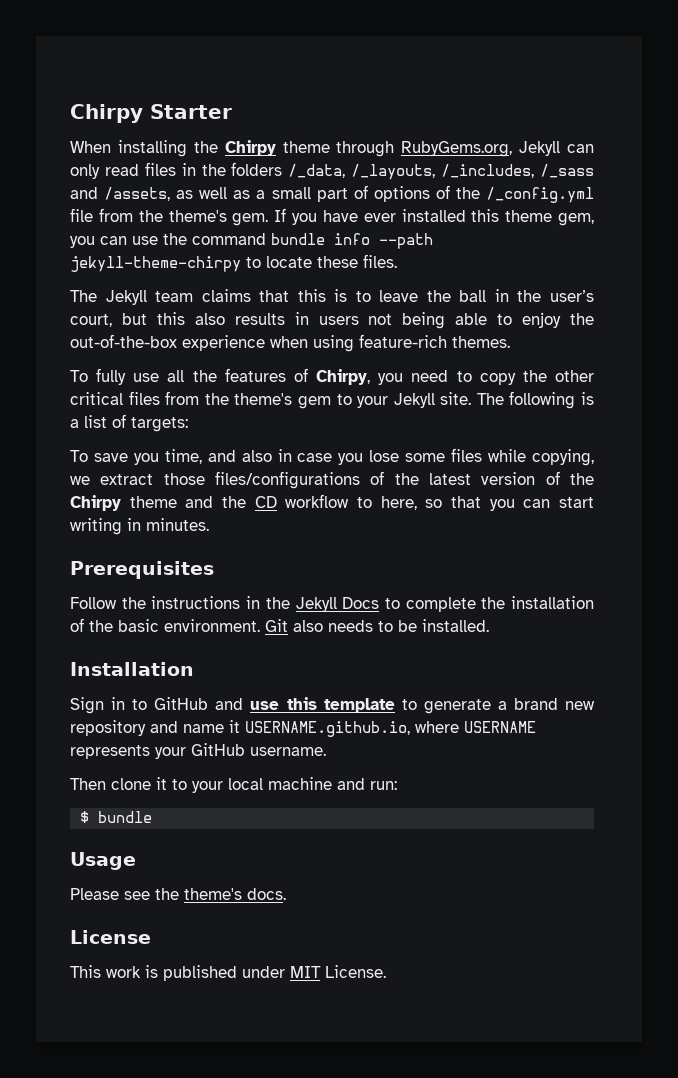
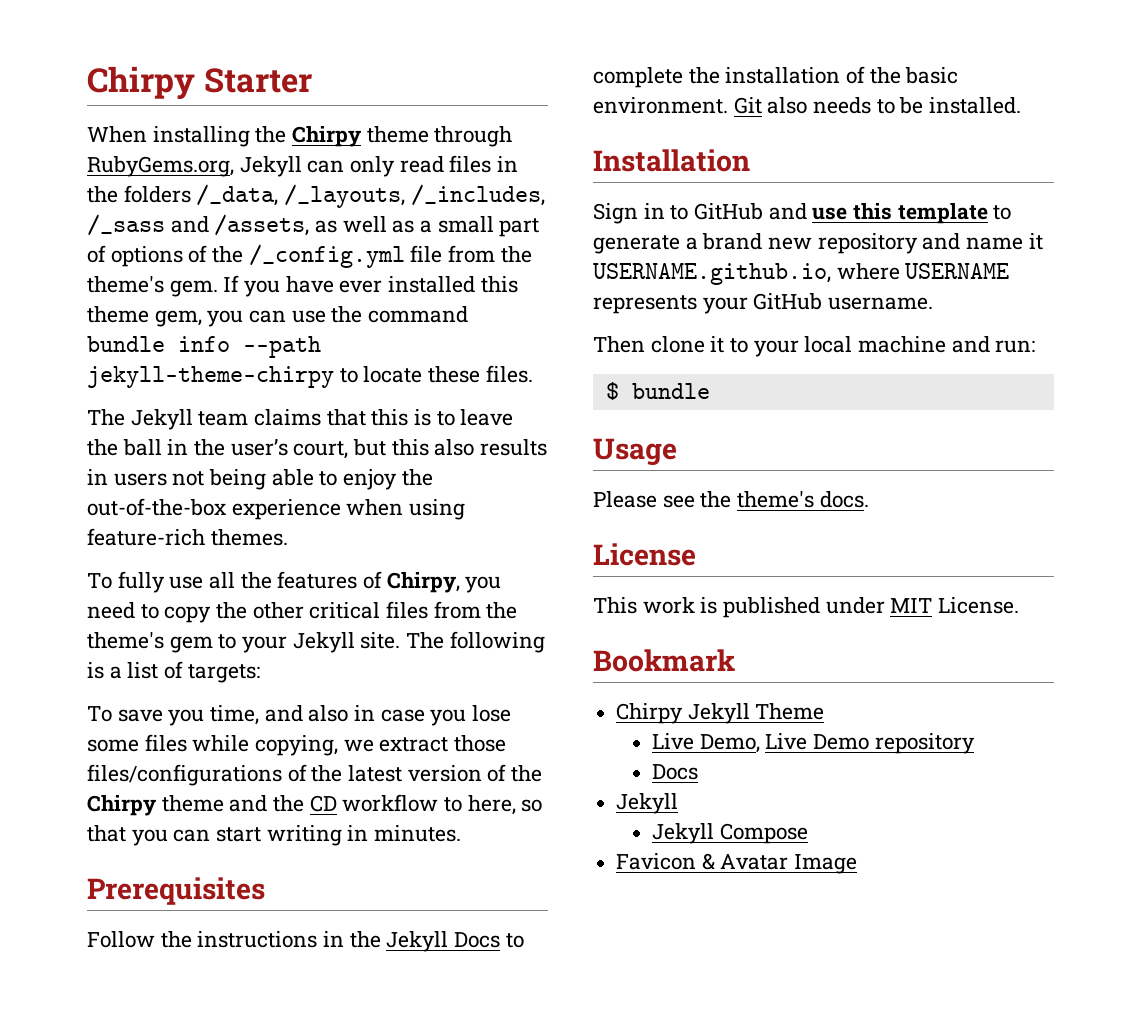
+ Bookmark
+ Chirpy Jekyll Theme
+ Live Demo, Live Demo repository
+ Docs
+ Jekyll
+ Jekyll Compose
+ Favicon & Avatar Image

